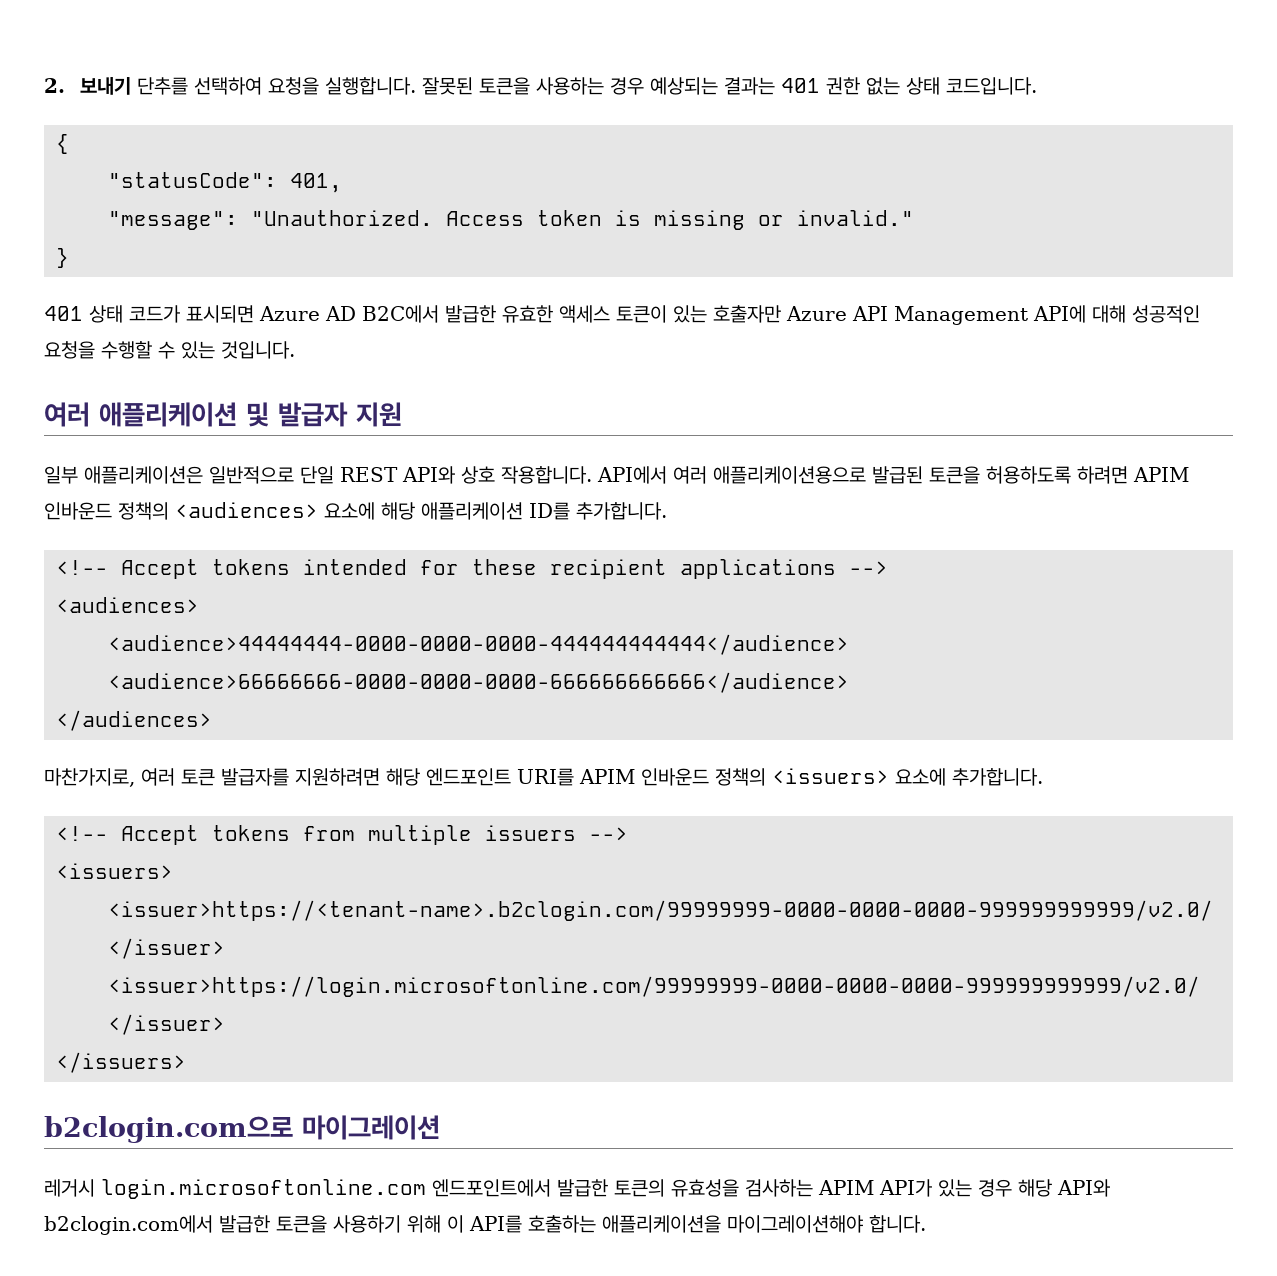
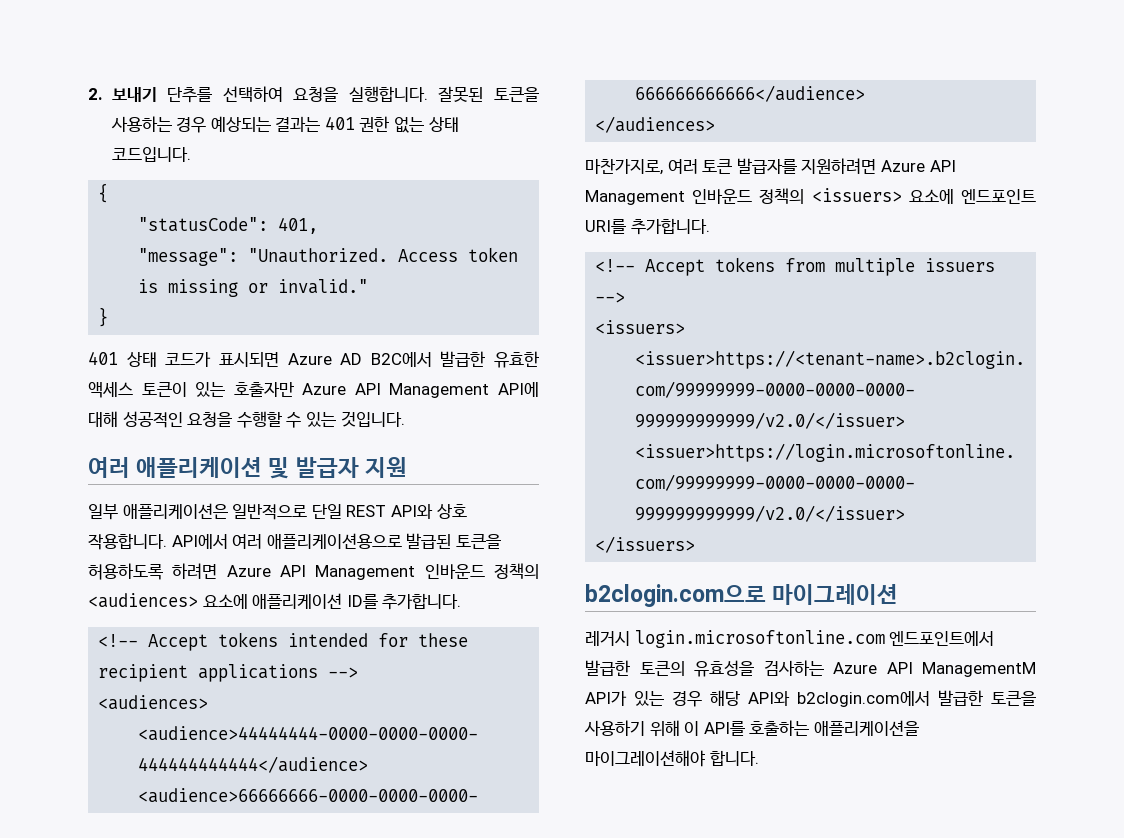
- API에서 여러 애플리케이션용으로 발급된 토큰을 허용하도록 하려면 APIM 인바운드 정책의 <audiences> 요소에 해당 애플리케이션 ID를 추가합니다.
+ API에서 여러 애플리케이션용으로 발급된 토큰을 허용하도록 하려면 Azure API Management 인바운드 정책의 <audiences> 요소에 애플리케이션 ID를 추가합니다.
- 마찬가지로, 여러 토큰 발급자를 지원하려면 해당 엔드포인트 URI를 APIM 인바운드 정책의 <issuers> 요소에 추가합니다.
+ 마찬가지로, 여러 토큰 발급자를 지원하려면 Azure API Management 인바운드 정책의 <issuers> 요소에 엔드포인트 URI를 추가합니다.
- 레거시 login.microsoftonline.com 엔드포인트에서 발급한 토큰의 유효성을 검사하는 APIM API가 있는 경우 해당 API와 b2clogin.com에서 발급한 토큰을 사용하기 위해 이 API를 호출하는 애플리케이션을 마이그레이션해야 합니다.
+ 레거시 login.microsoftonline.com 엔드포인트에서 발급한 토큰의 유효성을 검사하는 Azure API ManagementM API가 있는 경우 해당 API와 b2clogin.com에서 발급한 토큰을 사용하기 위해 이 API를 호출하는 애플리케이션을 마이그레이션해야 합니다.

